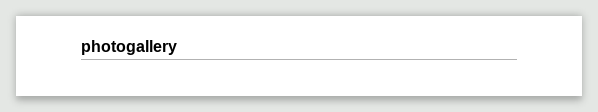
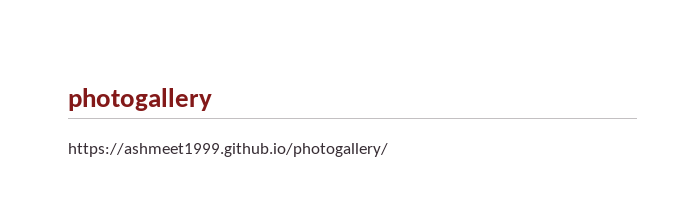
+ https://ashmeet1999.github.io/photogallery/

